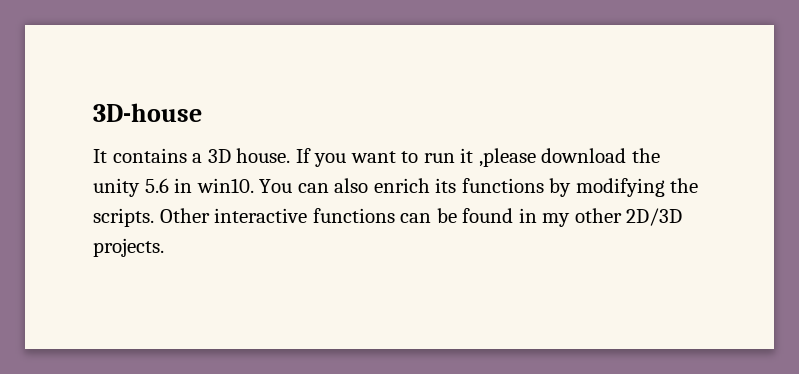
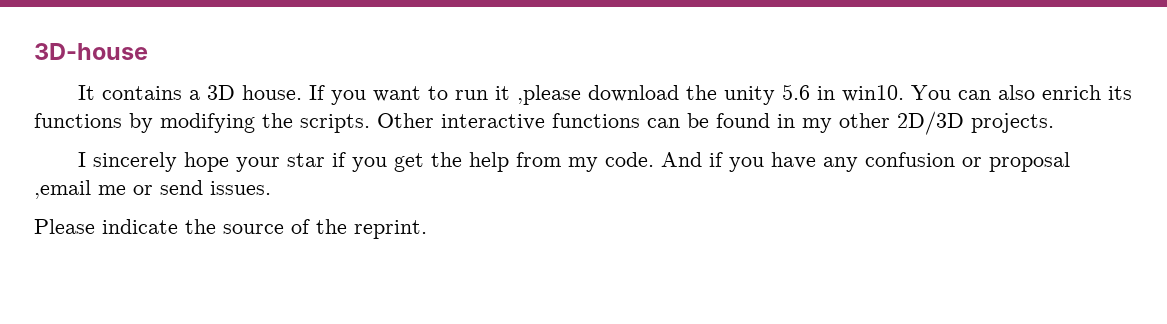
+ I sincerely hope your star if you get the help from my code. And if you have any confusion or proposal ,email me or send issues.
+ Please indicate the source of the reprint.

